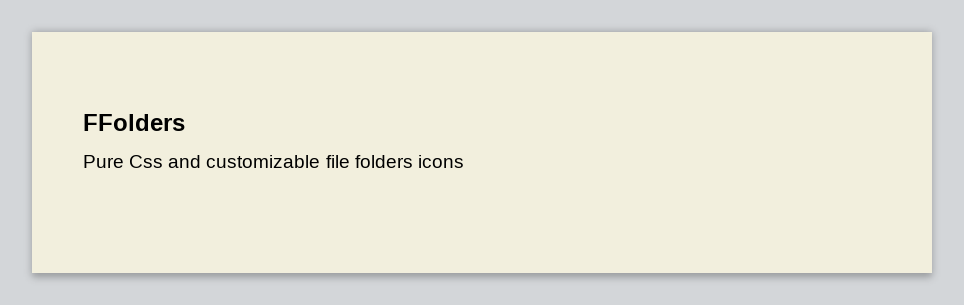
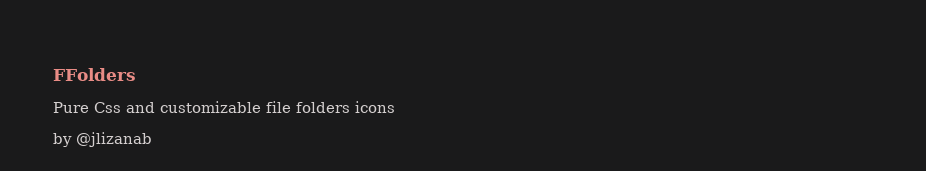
+ by @jlizanab

